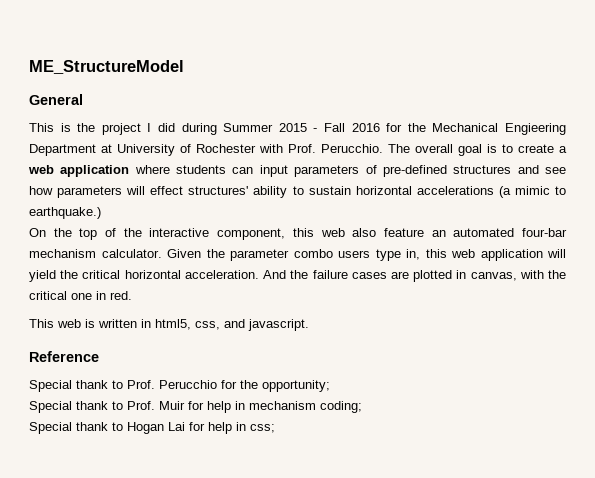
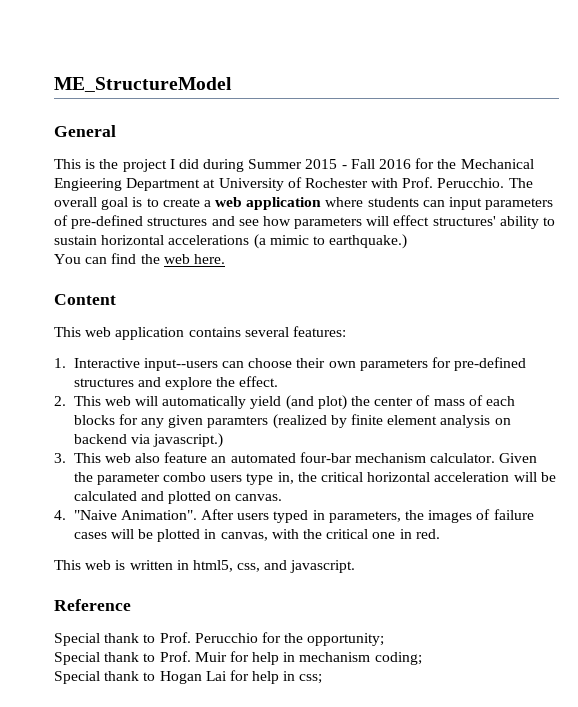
- On the top of the interactive component, this web also feature an automated four-bar mechanism calculator.
+ You can find the web here.
+ Content
+ This web application contains several features:
+ 1. Interactive input--users can choose their own parameters for pre-defined structures and explore the effect.
+ 2. This web will automatically yield (and plot) the center of mass of each blocks for any given paramters (realized by finite element analysis on backend via javascript.)
+ 3. This web also feature an automated four-bar mechanism calculator.
- Given the parameter combo users type in, this web application will yield the critical horizontal acceleration. And the failure cases are plotted in canvas, with the critical one in red.
+ Given the parameter combo users type in, the critical horizontal acceleration will be calculated and plotted on canvas.
+ 4. "Naive Animation". After users typed in parameters, the images of failure cases will be plotted in canvas, with the critical one in red.

